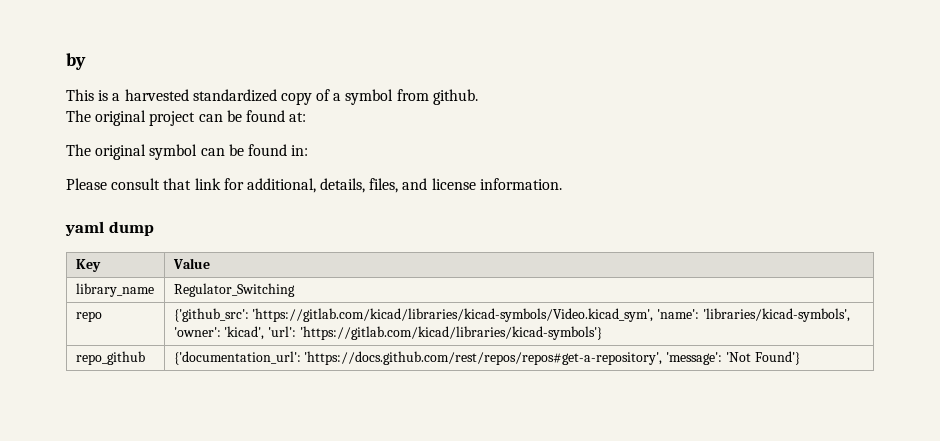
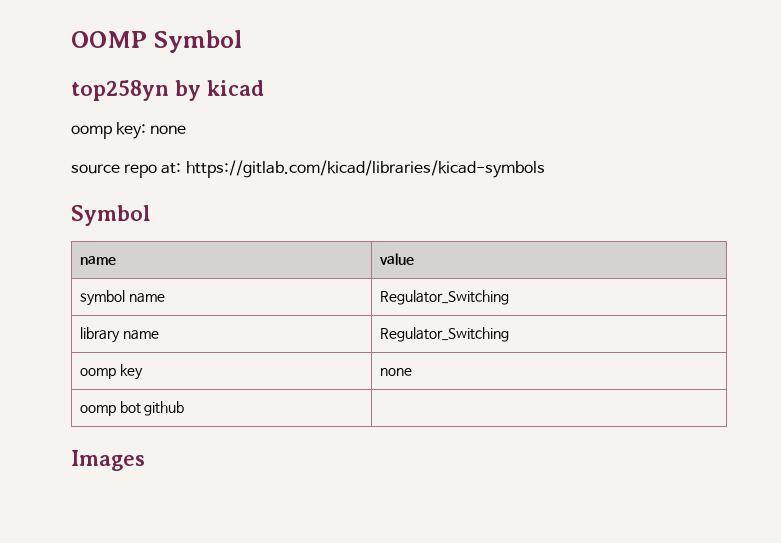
- by
- This is a harvested standardized copy of a symbol from github.
- The original project can be found at:
- The original symbol can be found in:
- Please consult that link for additional, details, files, and license information.
- yaml dump
- Key | Value
- library_name | Regulator_Switching
- repo | {'github_src': 'https://gitlab.com/kicad/libraries/kicad-symbols/Video.kicad_sym', 'name': 'libraries/kicad-symbols', 'owner': 'kicad', 'url': 'https://gitlab.com/kicad/libraries/kicad-symbols'}
- repo_github | {'documentation_url': 'https://docs.github.com/rest/repos/repos#get-a-repository', 'message': 'Not Found'}
+ OOMP Symbol
+ top258yn by kicad
+ oomp key: none
+ source repo at: https://gitlab.com/kicad/libraries/kicad-symbols
+ Symbol
+ name | value
+ symbol name | Regulator_Switching
+ library name | Regulator_Switching
+ oomp key | none
+ oomp bot github |
+ Images

